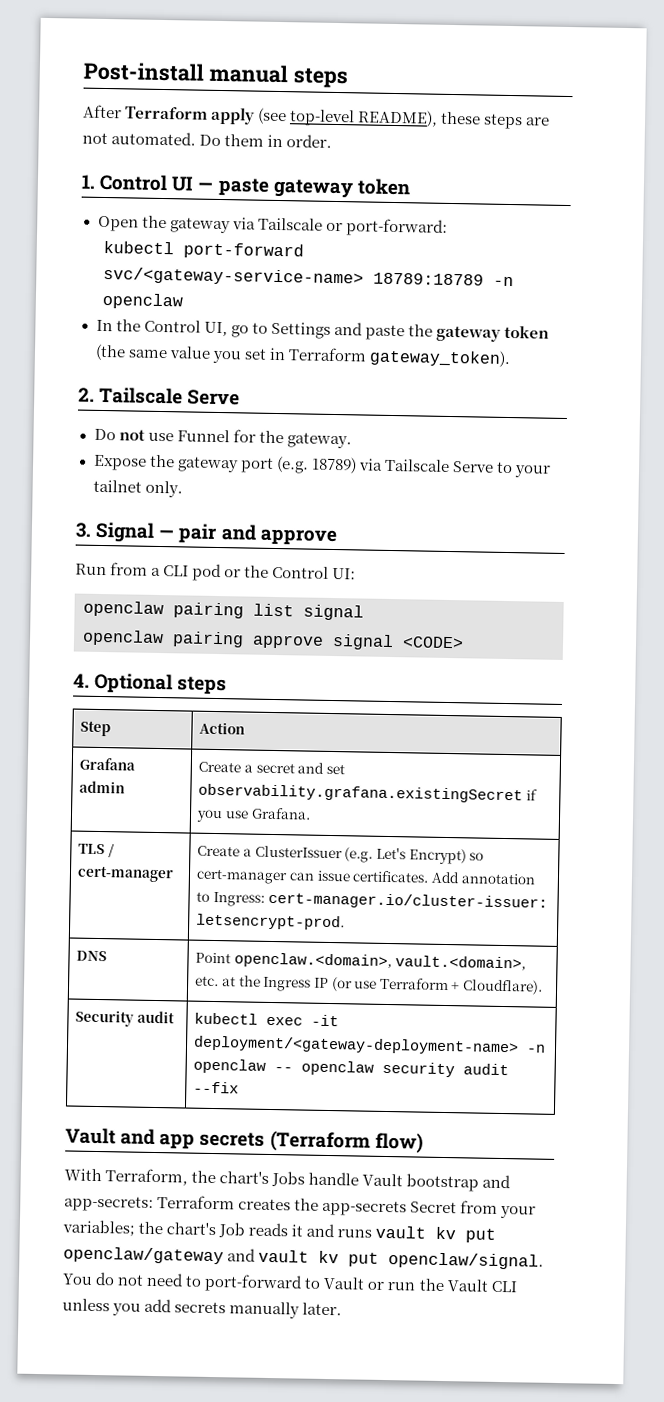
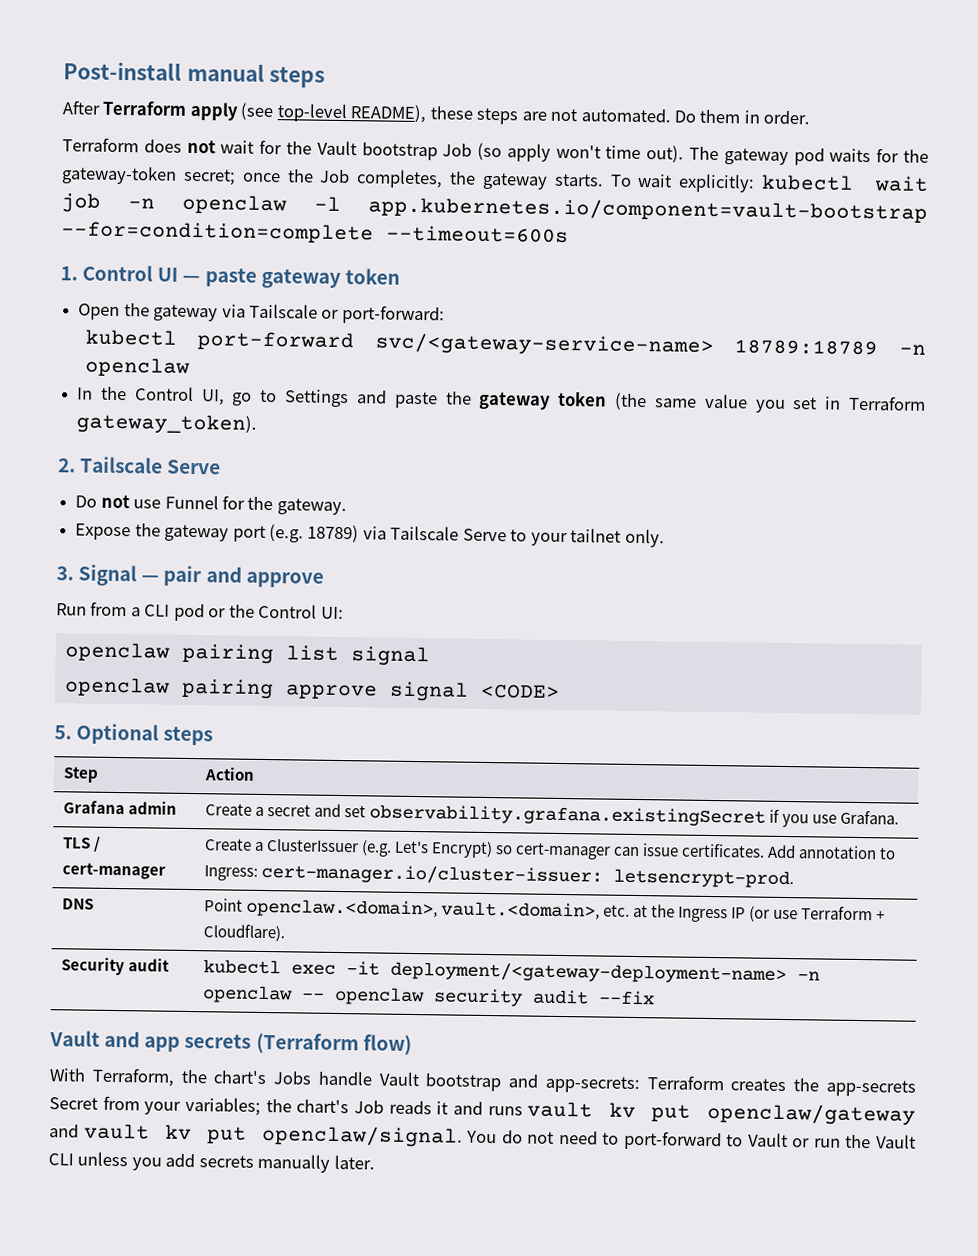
+ Terraform does not wait for the Vault bootstrap Job (so apply won't time out). The gateway pod waits for the gateway-token secret; once the Job completes, the gateway starts. To wait explicitly: kubectl wait job -n openclaw -l app.kubernetes.io/component=vault-bootstrap --for=condition=complete --timeout=600s
- 4. Optional steps
+ 5. Optional steps

